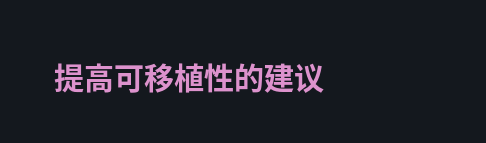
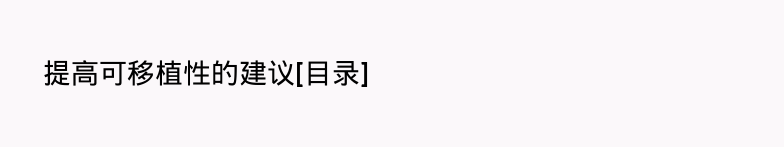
- 提高可移植性的建议
+ 提高可移植性的建议[目录]

